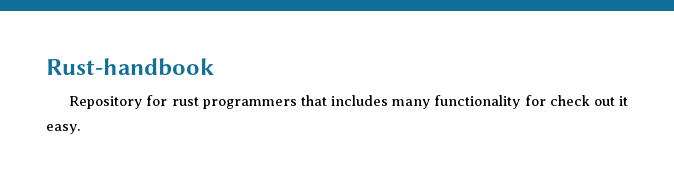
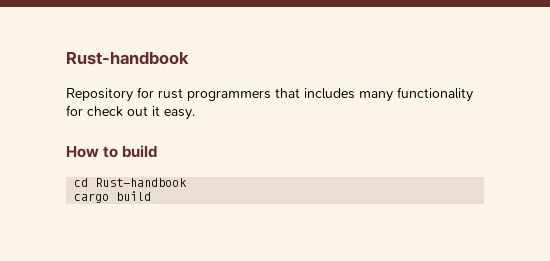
+ How to build
+ cd Rust-handbook
+ cargo build

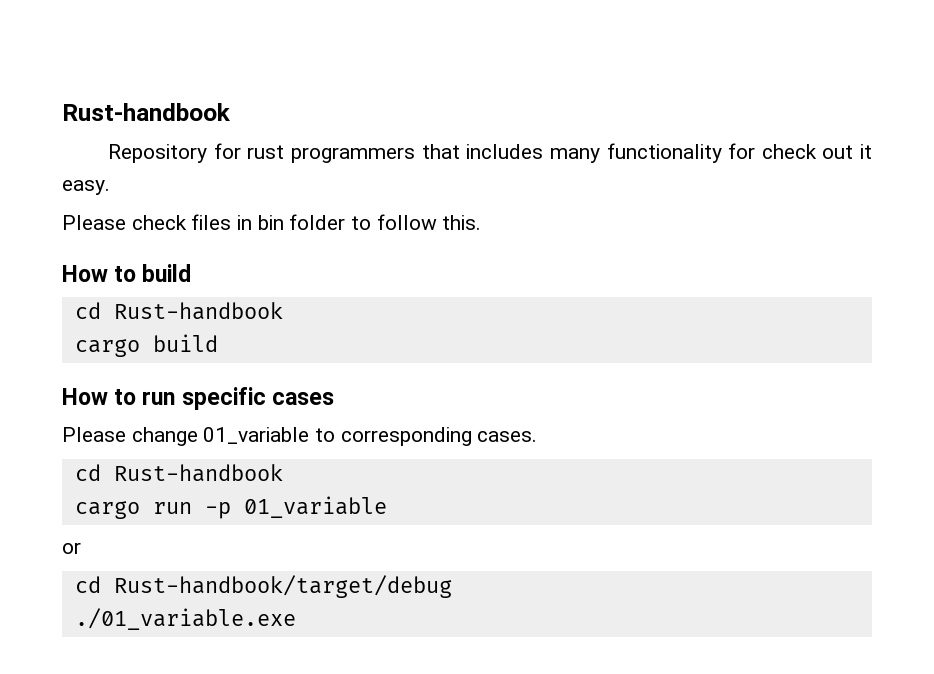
+ Please check files in bin folder to follow this.
+ How to run specific cases
+ Please change 01_variable to corresponding cases.
+ cd Rust-handbook
+ cargo run -p 01_variable
+ or
+ cd Rust-handbook/target/debug
+ ./01_variable.exe

